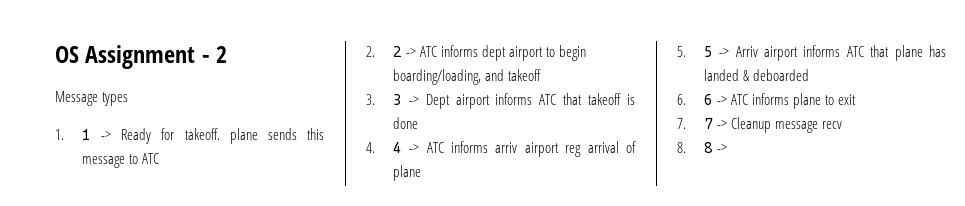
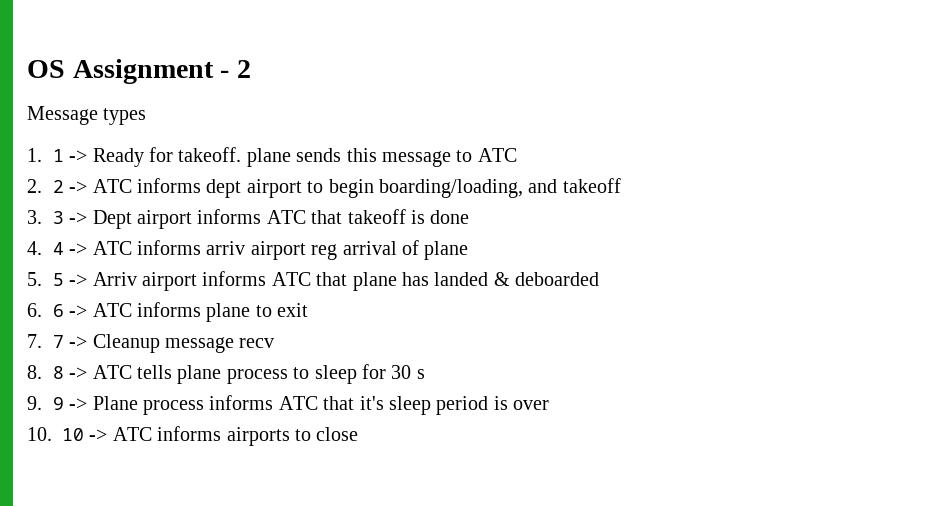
- 8. 8 ->
+ 8. 8 -> ATC tells plane process to sleep for 30 s
+ 9. 9 -> Plane process informs ATC that it's sleep period is over
+ 10. 10 -> ATC informs airports to close

